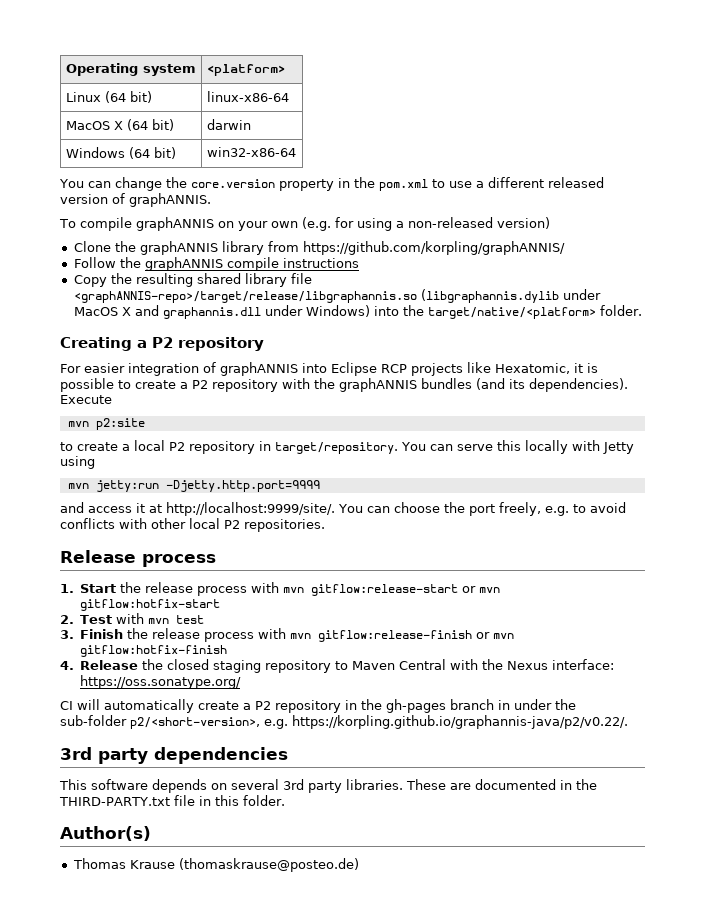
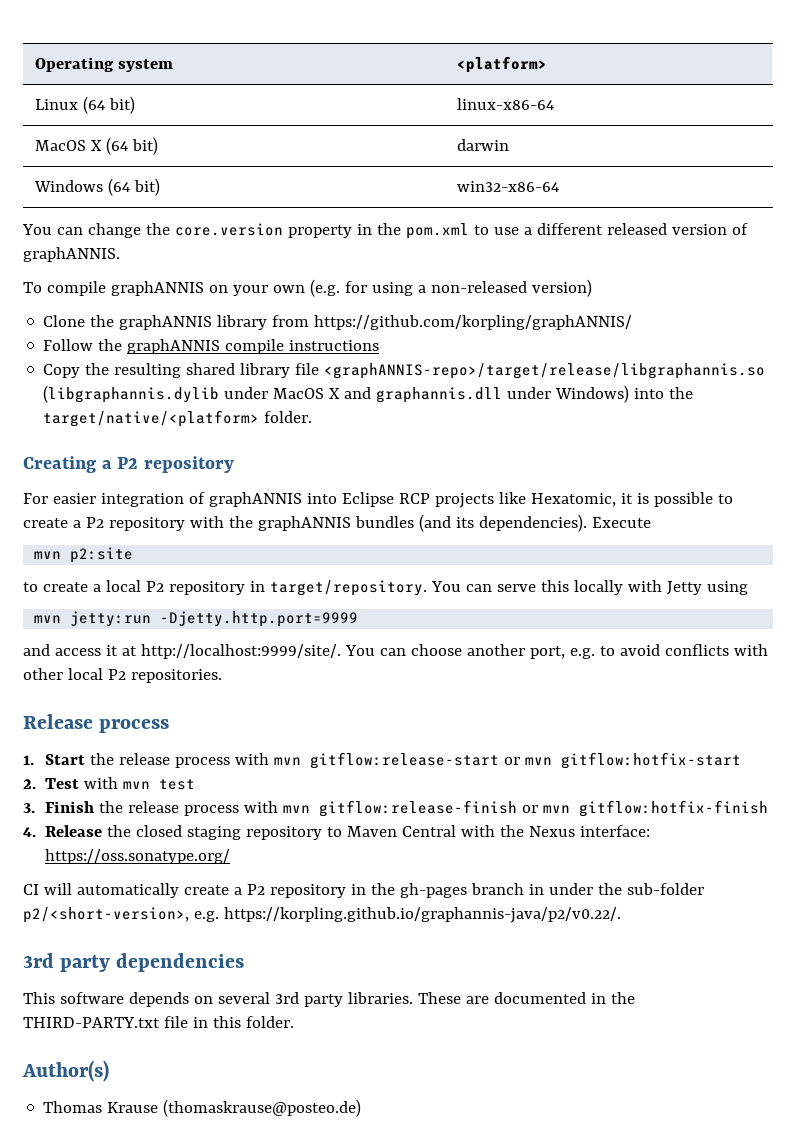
- You can choose the port freely, e.g. to avoid conflicts with other local P2 repositories.
+ You can choose another port, e.g. to avoid conflicts with other local P2 repositories.

